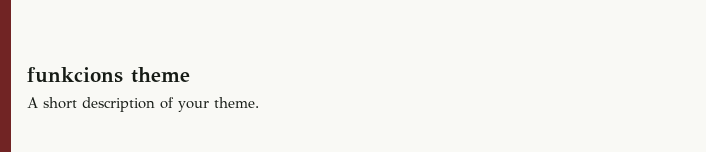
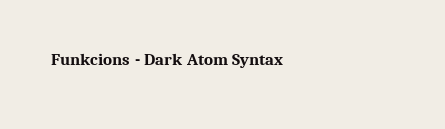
- funkcions theme
- A short description of your theme.
+ Funkcions - Dark Atom Syntax

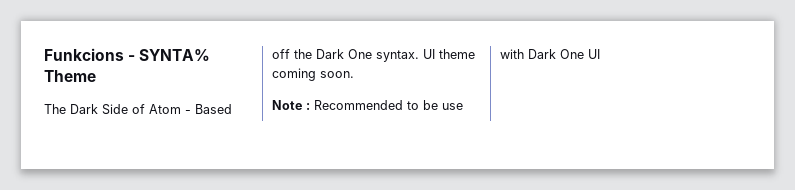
- Funkcions - Dark Atom Syntax
+ Funkcions - SYNTA% Theme
+ The Dark Side of Atom - Based off the Dark One syntax. UI theme coming soon.
+ Note : Recommended to be use with Dark One UI

